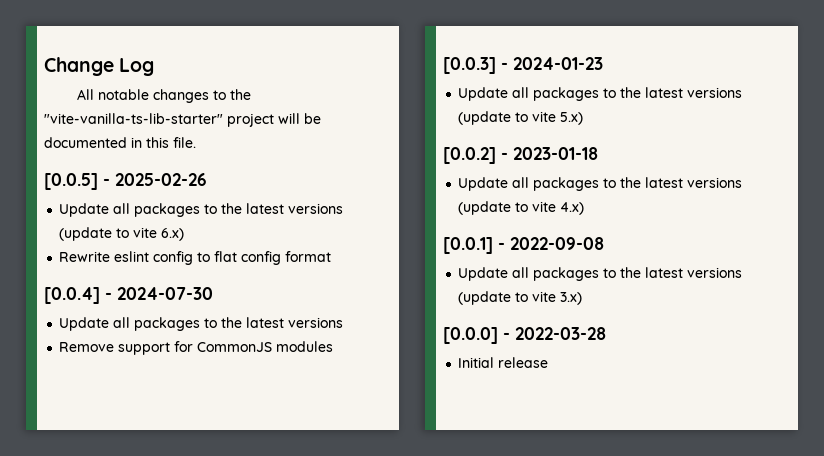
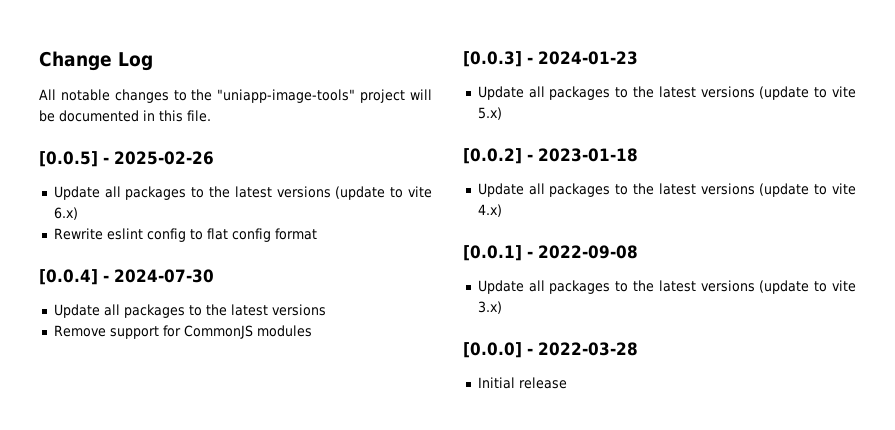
- All notable changes to the "vite-vanilla-ts-lib-starter" project will be documented in this file.
+ All notable changes to the "uniapp-image-tools" project will be documented in this file.

